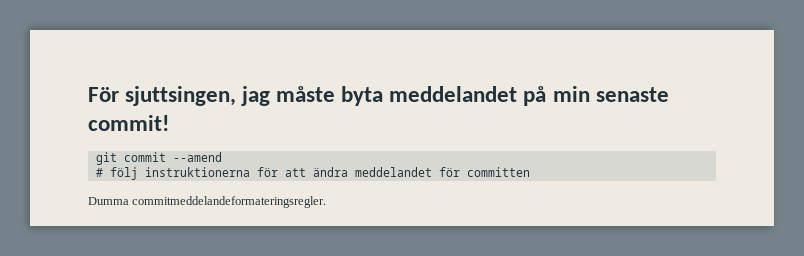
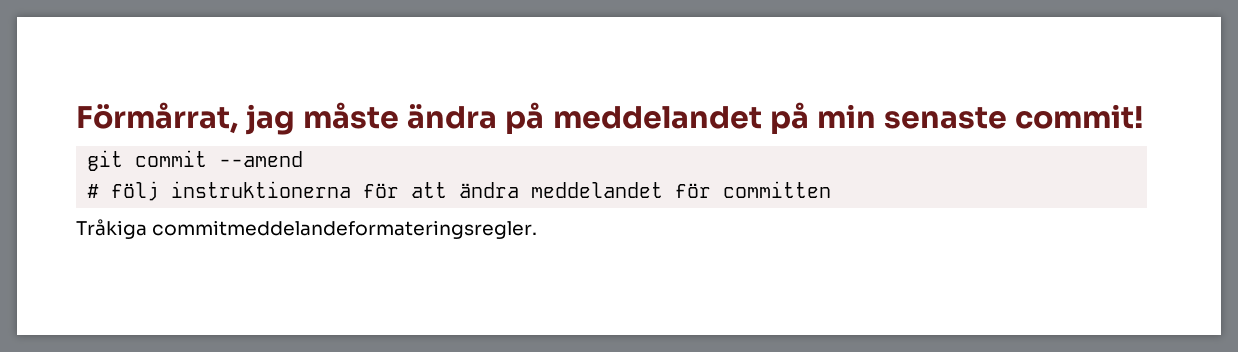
- För sjuttsingen, jag måste byta meddelandet på min senaste commit!
+ Förmårrat, jag måste ändra på meddelandet på min senaste commit!
- Dumma commitmeddelandeformateringsregler.
+ Tråkiga commitmeddelandeformateringsregler.

